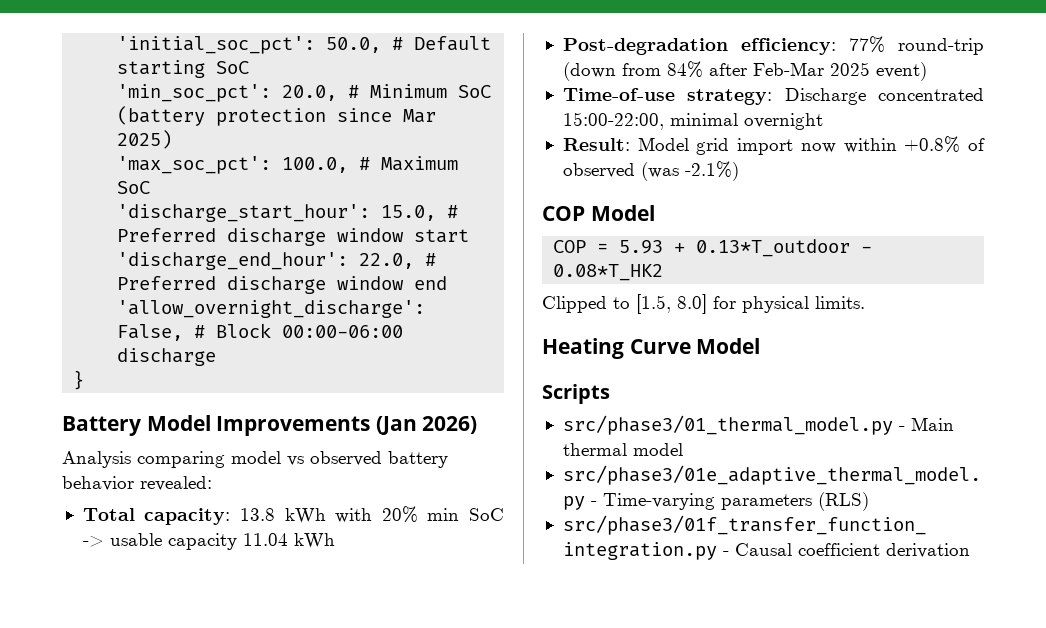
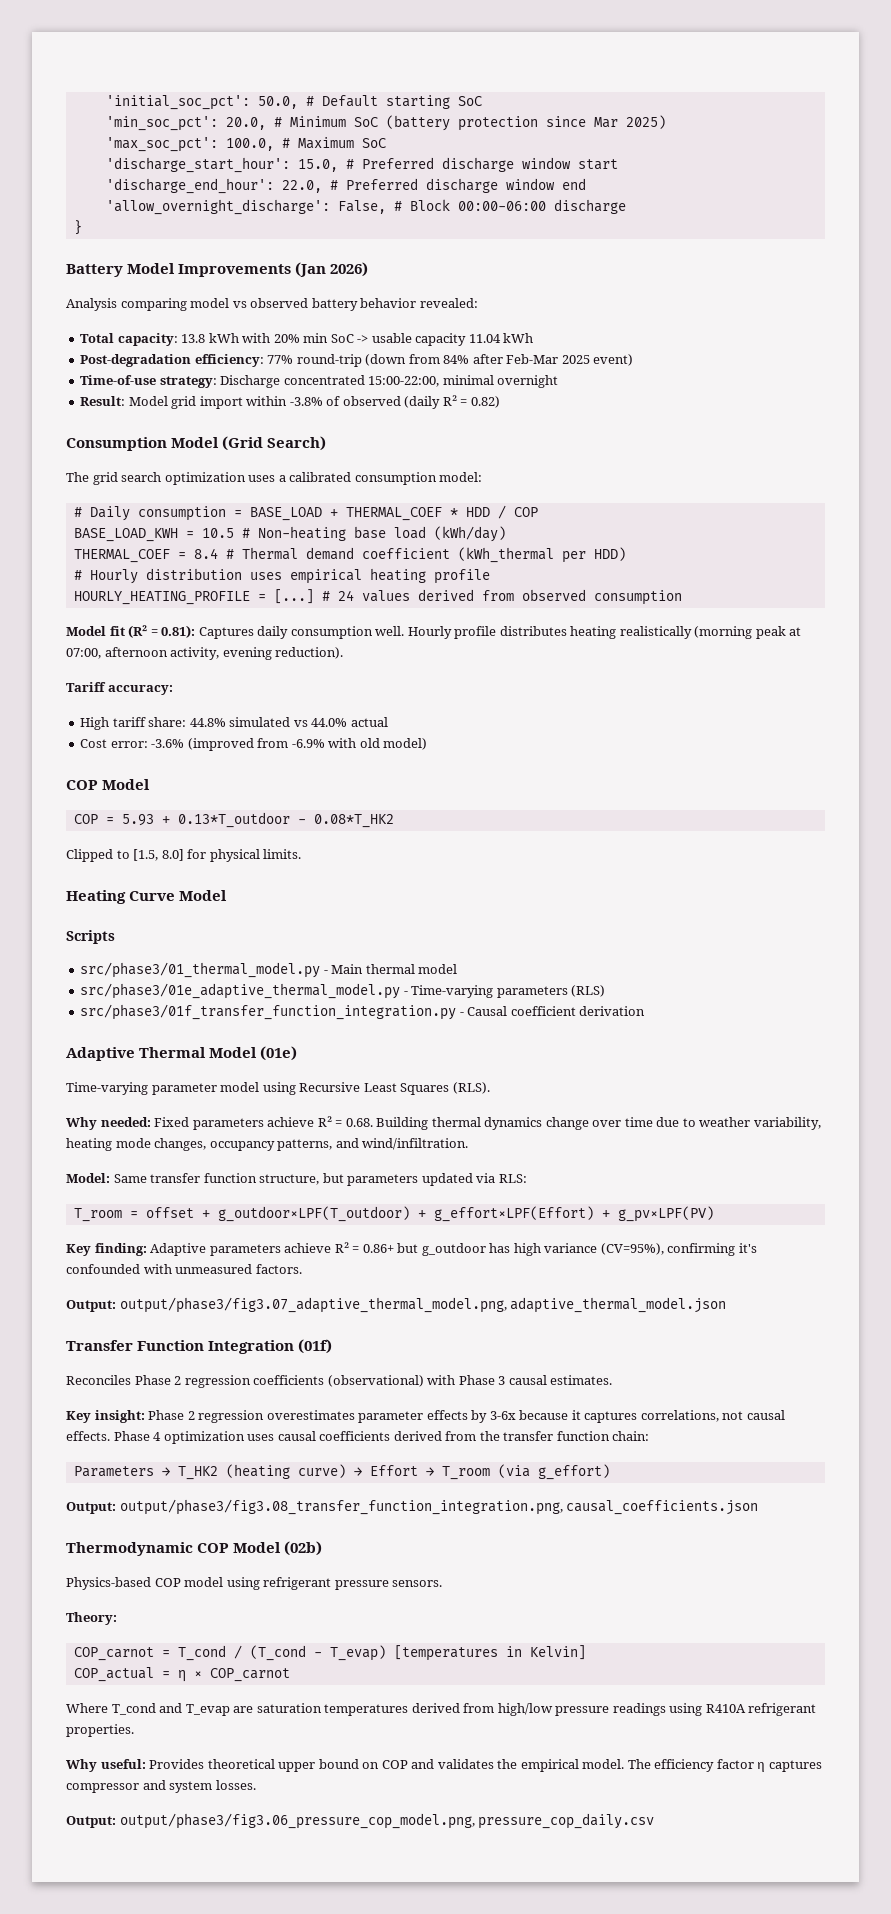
- Result: Model grid import now within +0.8% of observed (was -2.1%)
+ Result: Model grid import within -3.8% of observed (daily R² = 0.82)
+ Consumption Model (Grid Search)
+ The grid search optimization uses a calibrated consumption model:
+ # Daily consumption = BASE_LOAD + THERMAL_COEF * HDD / COP
+ BASE_LOAD_KWH = 10.5 # Non-heating base load (kWh/day)
+ THERMAL_COEF = 8.4 # Thermal demand coefficient (kWh_thermal per HDD)
+ # Hourly distribution uses empirical heating profile
+ HOURLY_HEATING_PROFILE = [...] # 24 values derived from observed consumption
+ Model fit (R² = 0.81): Captures daily consumption well. Hourly profile distributes heating realistically (morning peak at 07:00, afternoon activity, evening reduction).
+ Tariff accuracy:
+ High tariff share: 44.8% simulated vs 44.0% actual
+ Cost error: -3.6% (improved from -6.9% with old model)
+ Adaptive Thermal Model (01e)
+ Time-varying parameter model using Recursive Least Squares (RLS).
+ Why needed: Fixed parameters achieve R² = 0.68. Building thermal dynamics change over time due to weather variability, heating mode changes, occupancy patterns, and wind/infiltration.
+ Model: Same transfer function structure, but parameters updated via RLS:
+ T_room = offset + g_outdoor×LPF(T_outdoor) + g_effort×LPF(Effort) + g_pv×LPF(PV)
+ Key finding: Adaptive parameters achieve R² = 0.86+ but g_outdoor has high variance (CV=95%), confirming it's confounded with unmeasured factors.
+ Output: output/phase3/fig3.07_adaptive_thermal_model.png, adaptive_thermal_model.json
+ Transfer Function Integration (01f)
+ Reconciles Phase 2 regression coefficients (observational) with Phase 3 causal estimates.
+ Key insight: Phase 2 regression overestimates parameter effects by 3-6x because it captures correlations, not causal effects. Phase 4 optimization uses causal coefficients derived from the transfer function chain:
+ Parameters → T_HK2 (heating curve) → Effort → T_room (via g_effort)
+ Output: output/phase3/fig3.08_transfer_function_integration.png, causal_coefficients.json
+ Thermodynamic COP Model (02b)
+ Physics-based COP model using refrigerant pressure sensors.
+ Theory:
+ COP_carnot = T_cond / (T_cond - T_evap) [temperatures in Kelvin]
+ COP_actual = η × COP_carnot
+ Where T_cond and T_evap are saturation temperatures derived from high/low pressure readings using R410A refrigerant properties.
+ Why useful: Provides theoretical upper bound on COP and validates the empirical model. The efficiency factor η captures compressor and system losses.
+ Output: output/phase3/fig3.06_pressure_cop_model.png, pressure_cop_daily.csv

